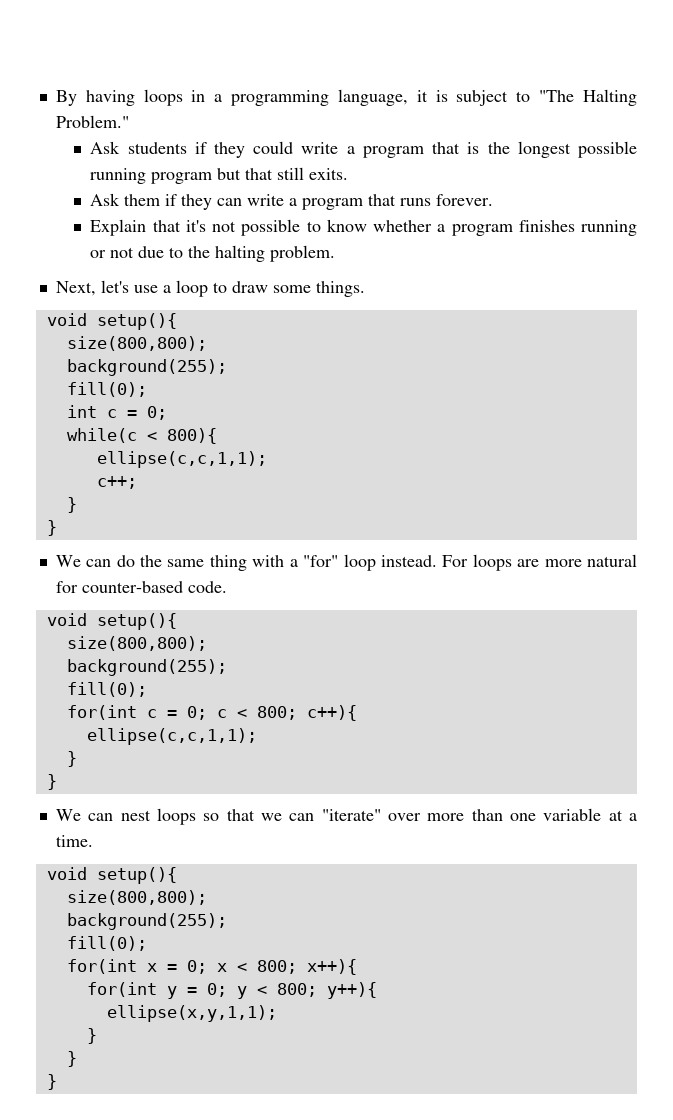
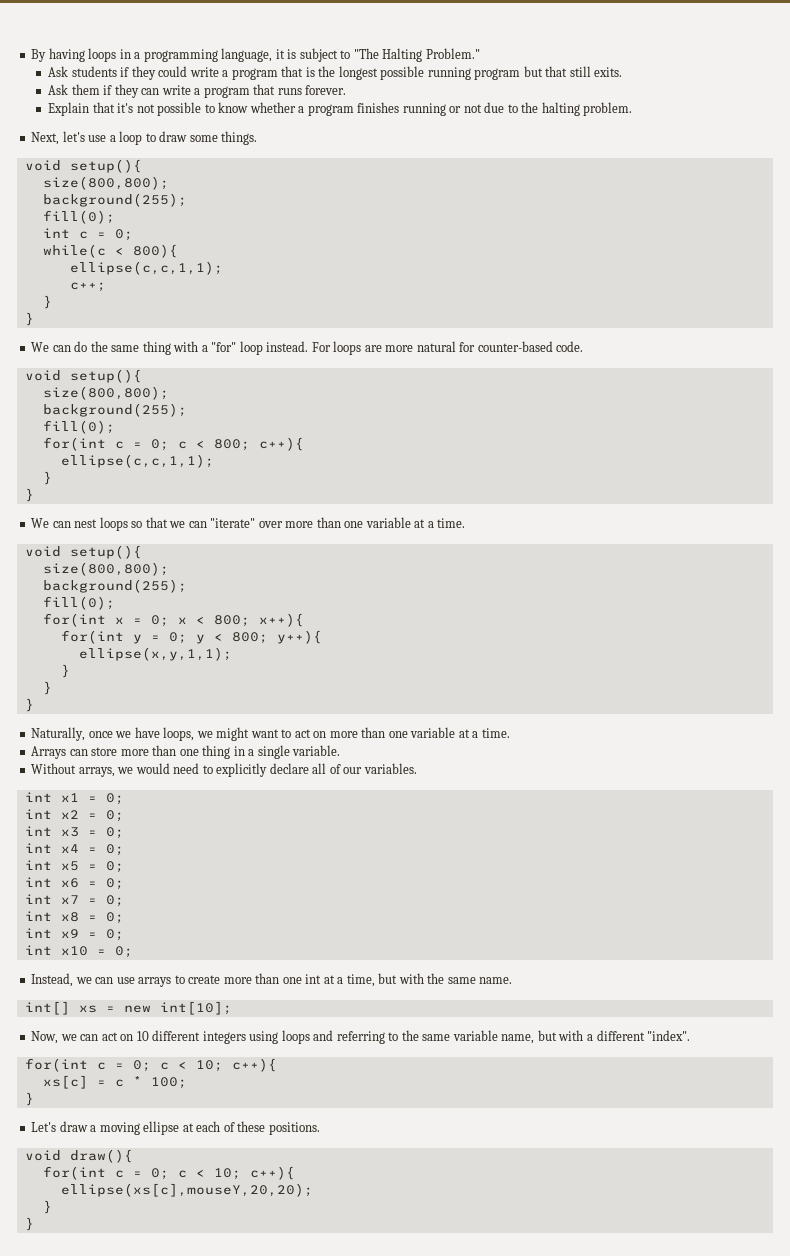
+ Naturally, once we have loops, we might want to act on more than one variable at a time.
+ Arrays can store more than one thing in a single variable.
+ Without arrays, we would need to explicitly declare all of our variables.
+ int x1 = 0;
+ int x2 = 0;
+ int x3 = 0;
+ int x4 = 0;
+ int x5 = 0;
+ int x6 = 0;
+ int x7 = 0;
+ int x8 = 0;
+ int x9 = 0;
+ int x10 = 0;
+ Instead, we can use arrays to create more than one int at a time, but with the same name.
+ int[] xs = new int[10];
+ Now, we can act on 10 different integers using loops and referring to the same variable name, but with a different "index".
+ for(int c = 0; c < 10; c++){
+ xs[c] = c * 100;
+ }
+ Let's draw a moving ellipse at each of these positions.
+ void draw(){
+ for(int c = 0; c < 10; c++){
+ ellipse(xs[c],mouseY,20,20);
+ }
+ }

